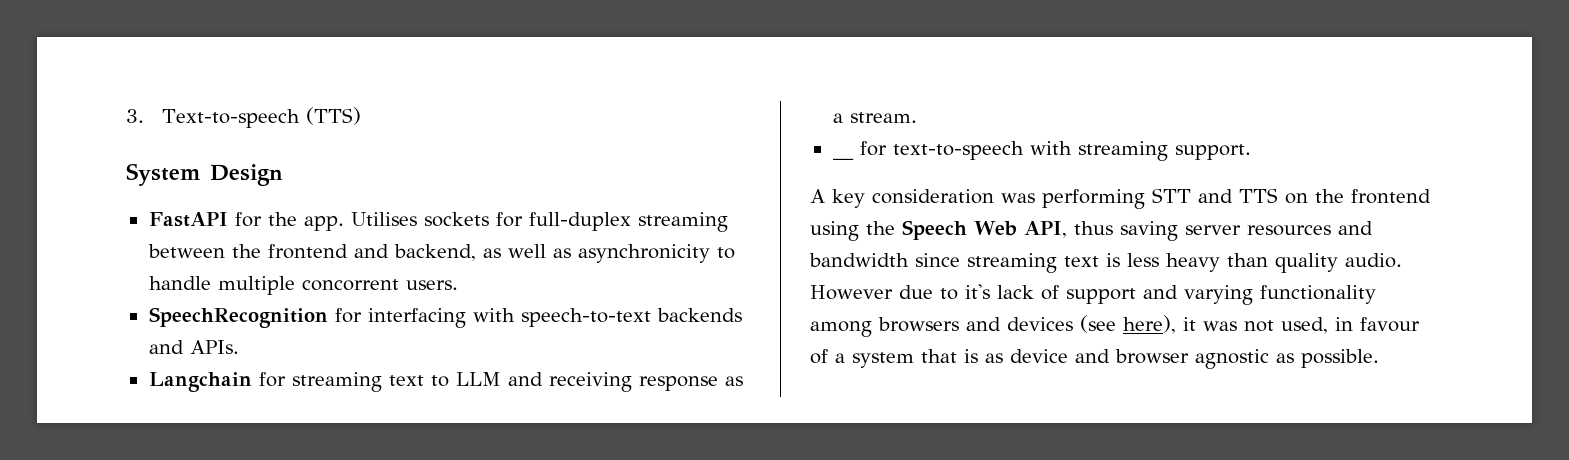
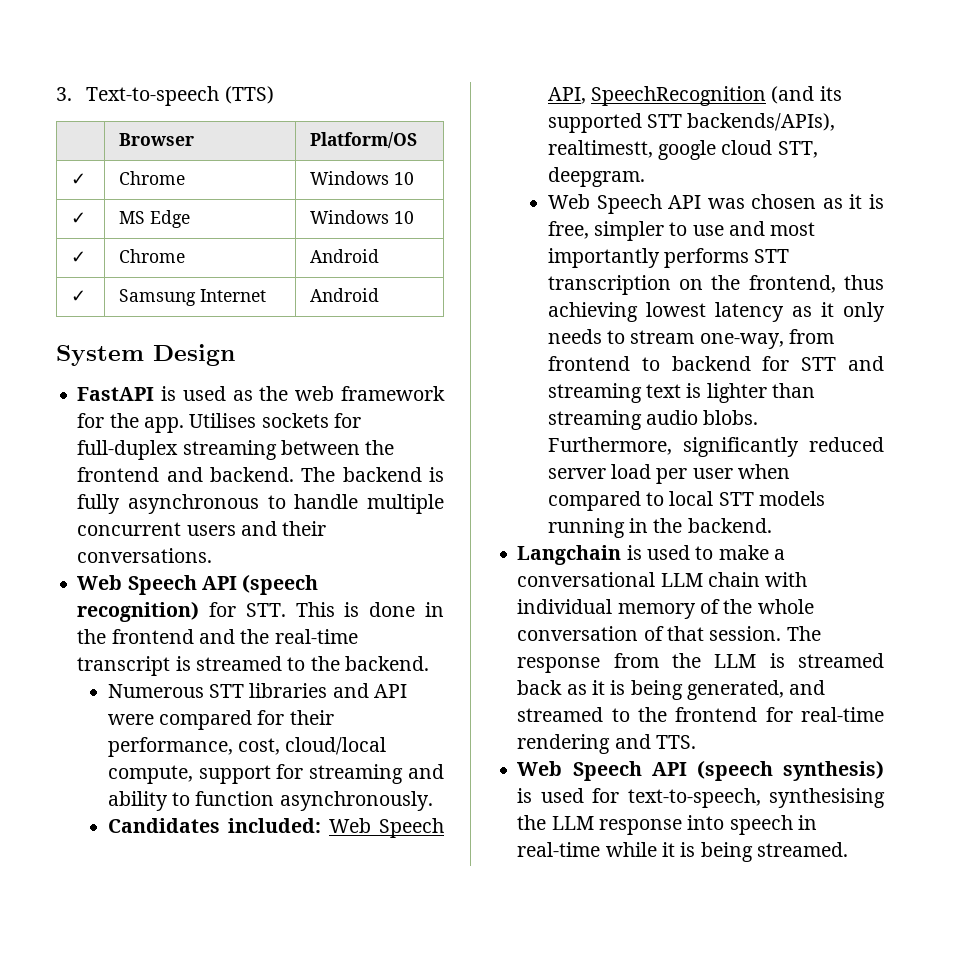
+ | Browser | Platform/OS
+ ✓ | Chrome | Windows 10
+ ✓ | MS Edge | Windows 10
+ ✓ | Chrome | Android
+ ✓ | Samsung Internet | Android
  System Design
- FastAPI for the app.
+ FastAPI is used as the web framework for the app.
- Utilises sockets for full-duplex streaming between the frontend and backend, as well as asynchronicity to handle multiple concorrent users.
- SpeechRecognition for interfacing with speech-to-text backends and APIs.
- Langchain for streaming text to LLM and receiving response as a stream.
- __ for text-to-speech with streaming support.
- A key consideration was performing STT and TTS on the frontend using the Speech Web API, thus saving server resources and bandwidth since streaming text is less heavy than quality audio. However due to it's lack of support and varying functionality among browsers and devices (see here), it was not used, in favour of a system that is as device and browser agnostic as possible.
+ Utilises sockets for full-duplex streaming between the frontend and backend. The backend is fully asynchronous to handle multiple concurrent users and their conversations.
+ Web Speech API (speech recognition) for STT. This is done in the frontend and the real-time transcript is streamed to the backend.
+ Numerous STT libraries and API were compared for their performance, cost, cloud/local compute, support for streaming and ability to function asynchronously.
+ Candidates included: Web Speech API, SpeechRecognition (and its supported STT backends/APIs), realtimestt, google cloud STT, deepgram.
+ Web Speech API was chosen as it is free, simpler to use and most importantly performs STT transcription on the frontend, thus achieving lowest latency as it only needs to stream one-way, from frontend to backend for STT and streaming text is lighter than streaming audio blobs. Furthermore, significantly reduced server load per user when compared to local STT models running in the backend.
+ Langchain is used to make a conversational LLM chain with individual memory of the whole conversation of that session. The response from the LLM is streamed back as it is being generated, and streamed to the frontend for real-time rendering and TTS.
+ Web Speech API (speech synthesis) is used for text-to-speech, synthesising the LLM response into speech in real-time while it is being streamed.

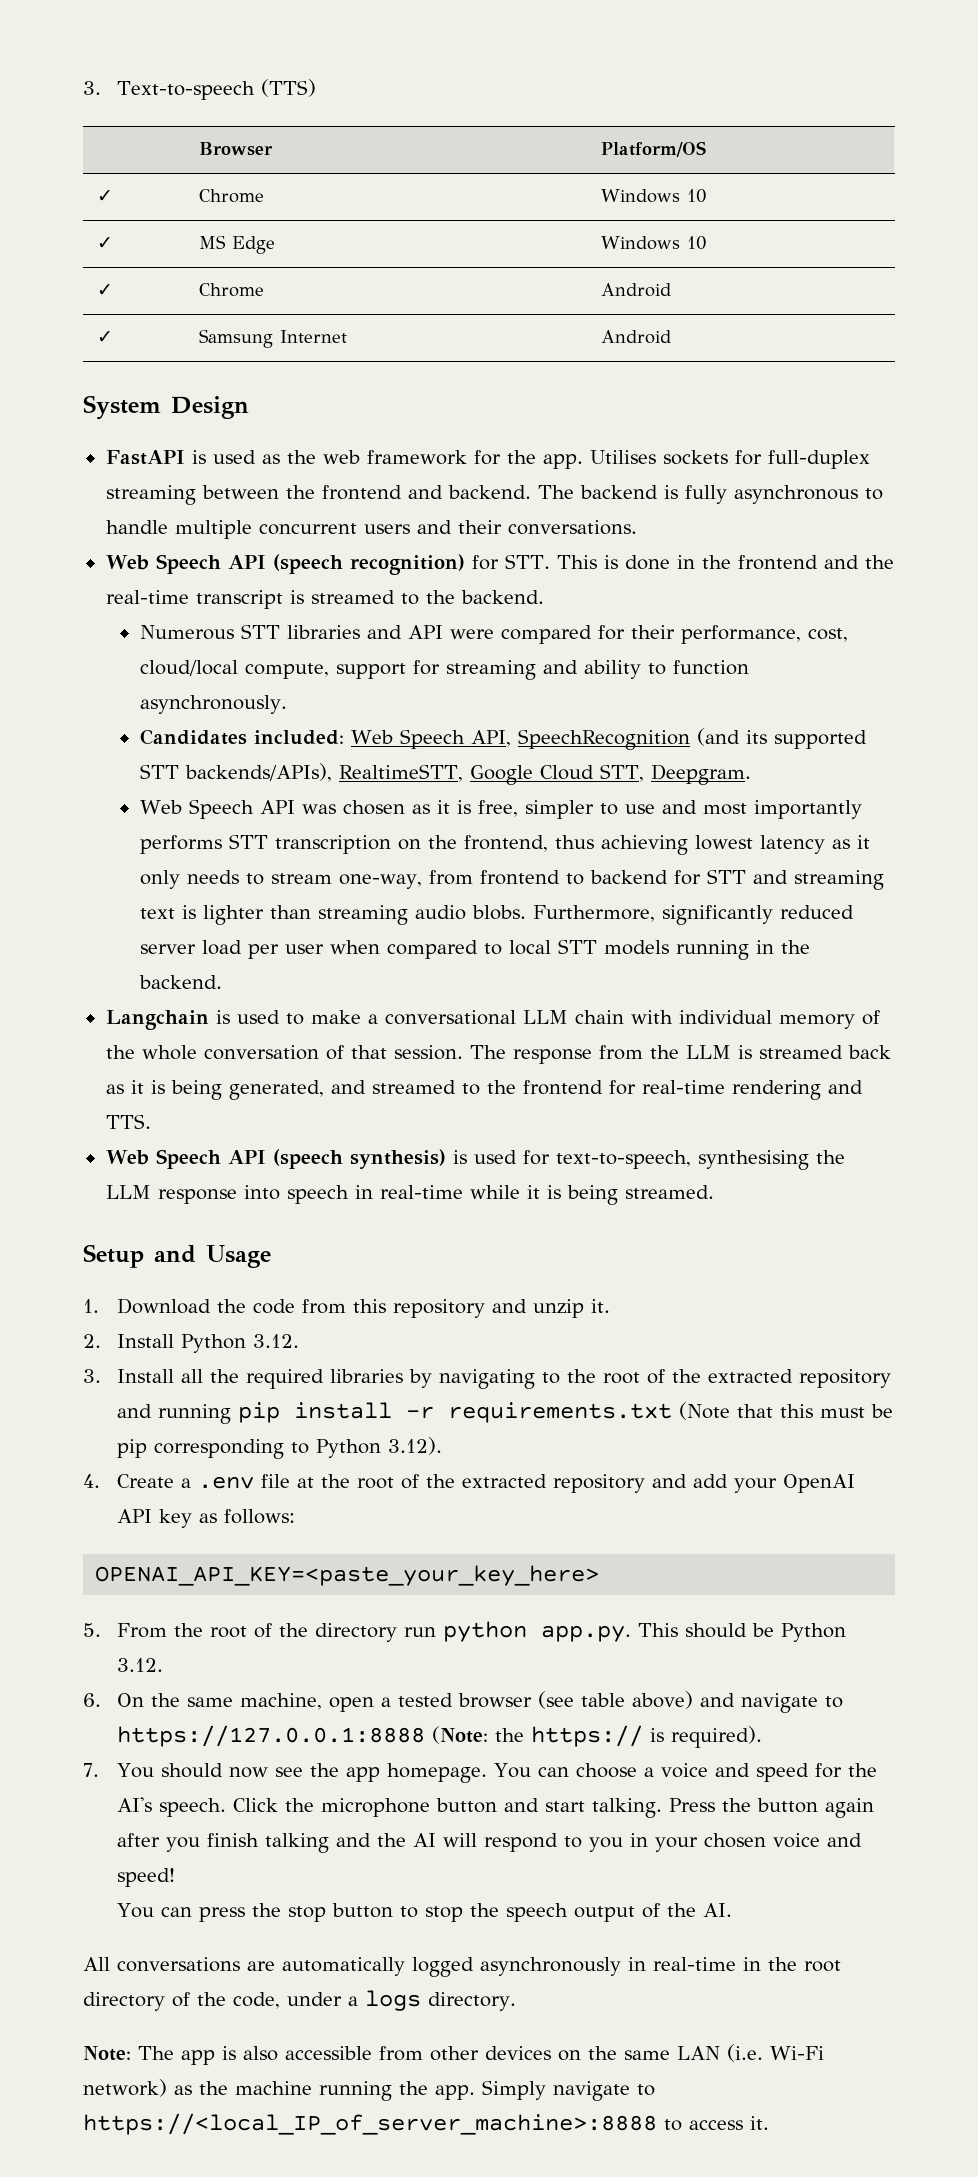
- Candidates included: Web Speech API, SpeechRecognition (and its supported STT backends/APIs), realtimestt, google cloud STT, deepgram.
+ Candidates included: Web Speech API, SpeechRecognition (and its supported STT backends/APIs), RealtimeSTT, Google Cloud STT, Deepgram.
+ Setup and Usage
+ 1. Download the code from this repository and unzip it.
+ 2. Install Python 3.12.
+ 3. Install all the required libraries by navigating to the root of the extracted repository and running pip install -r requirements.txt (Note that this must be pip corresponding to Python 3.12).
+ 4. Create a .env file at the root of the extracted repository and add your OpenAI API key as follows:
+ OPENAI_API_KEY=<paste_your_key_here>
+ 5. From the root of the directory run python app.py. This should be Python 3.12.
+ 6. On the same machine, open a tested browser (see table above) and navigate to https://127.0.0.1:8888 (Note: the https:// is required).
+ 7. You should now see the app homepage. You can choose a voice and speed for the AI's speech. Click the microphone button and start talking. Press the button again after you finish talking and the AI will respond to you in your chosen voice and speed!
+ You can press the stop button to stop the speech output of the AI.
+ All conversations are automatically logged asynchronously in real-time in the root directory of the code, under a logs directory.
+ Note: The app is also accessible from other devices on the same LAN (i.e. Wi-Fi network) as the machine running the app. Simply navigate to https://<local_IP_of_server_machine>:8888 to access it.

